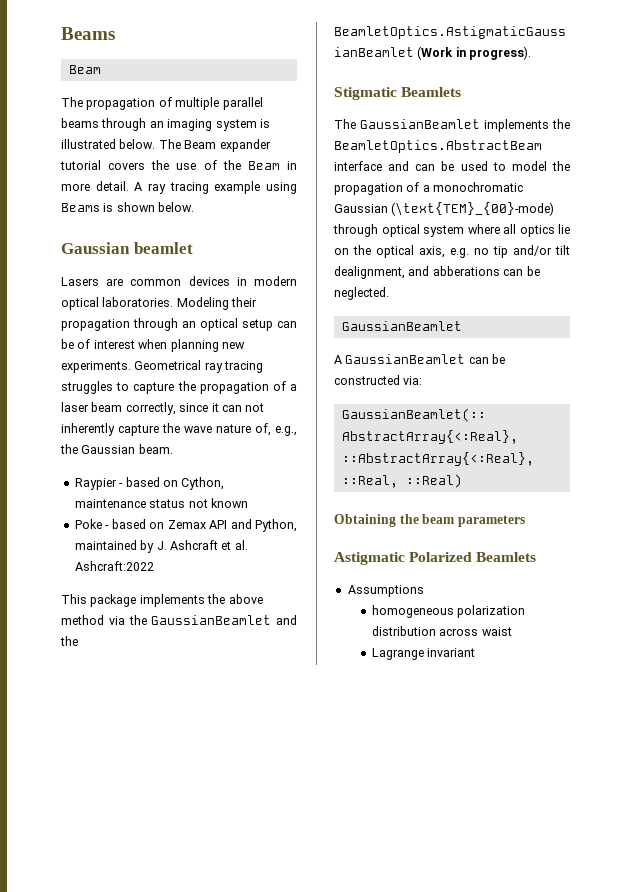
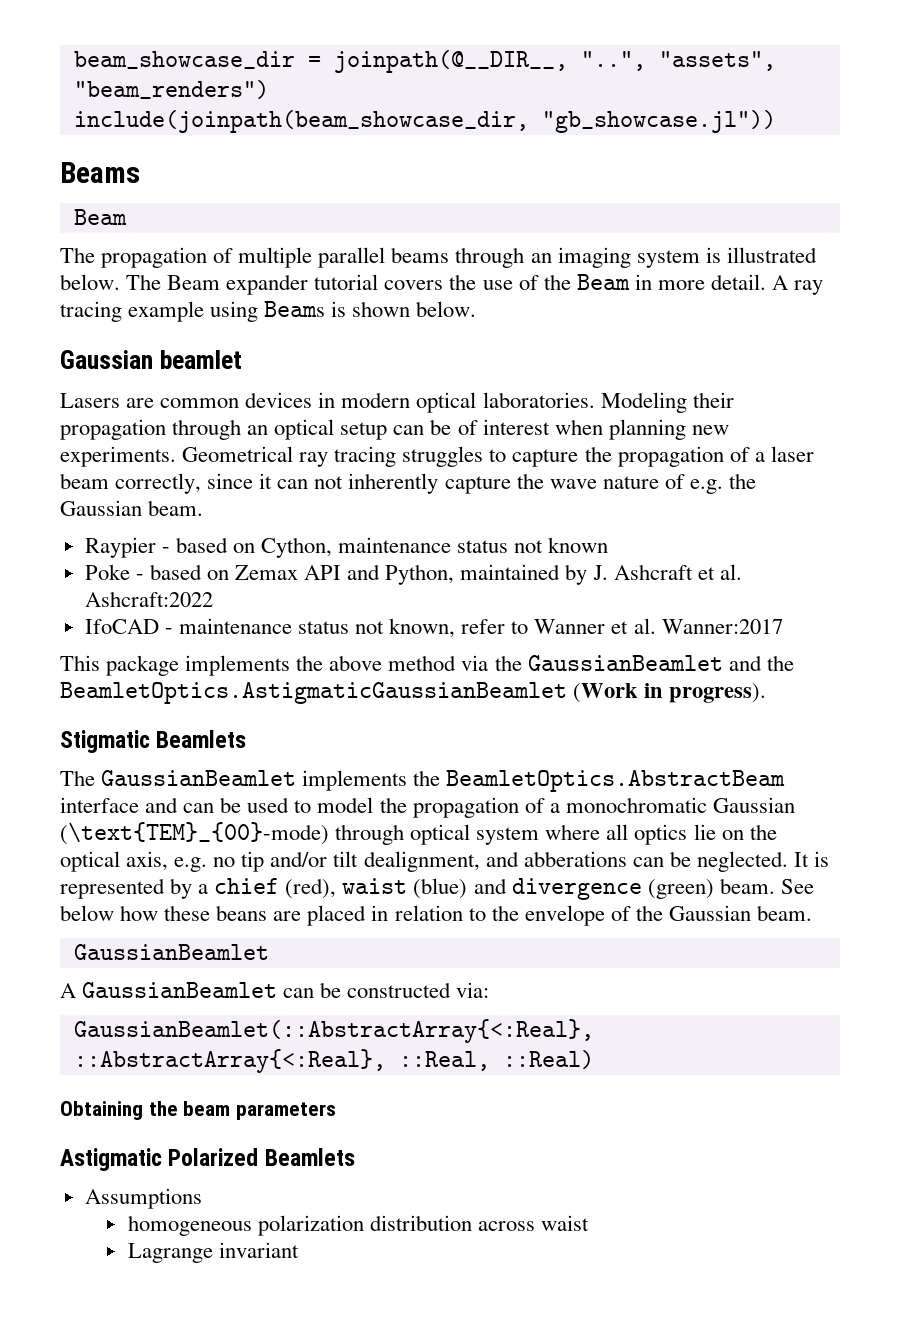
+ beam_showcase_dir = joinpath(@__DIR__, "..", "assets", "beam_renders")
+ include(joinpath(beam_showcase_dir, "gb_showcase.jl"))
- Geometrical ray tracing struggles to capture the propagation of a laser beam correctly, since it can not inherently capture the wave nature of, e.g., the Gaussian beam.
+ Geometrical ray tracing struggles to capture the propagation of a laser beam correctly, since it can not inherently capture the wave nature of e.g. the Gaussian beam.
+ IfoCAD - maintenance status not known, refer to Wanner et al. Wanner:2017
+ It is represented by a chief (red), waist (blue) and divergence (green) beam. See below how these beans are placed in relation to the envelope of the Gaussian beam.

